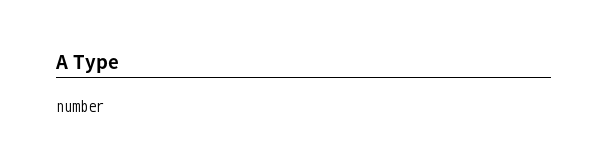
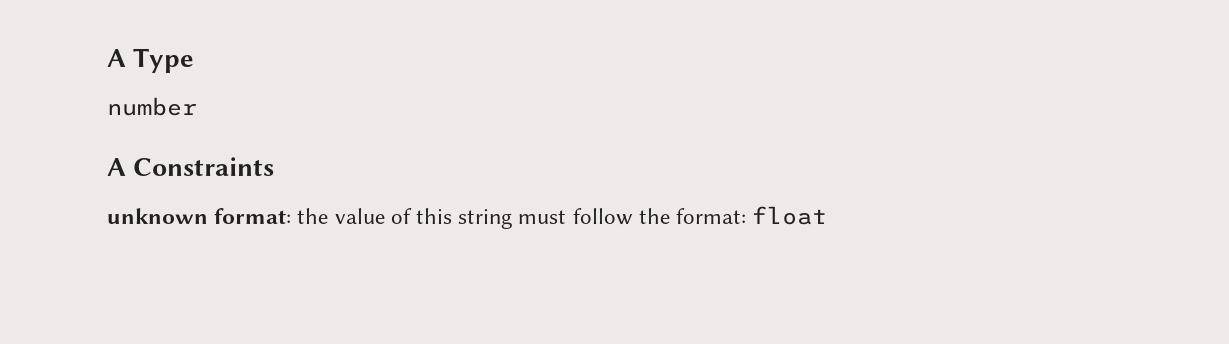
+ A Constraints
+ unknown format: the value of this string must follow the format: float

